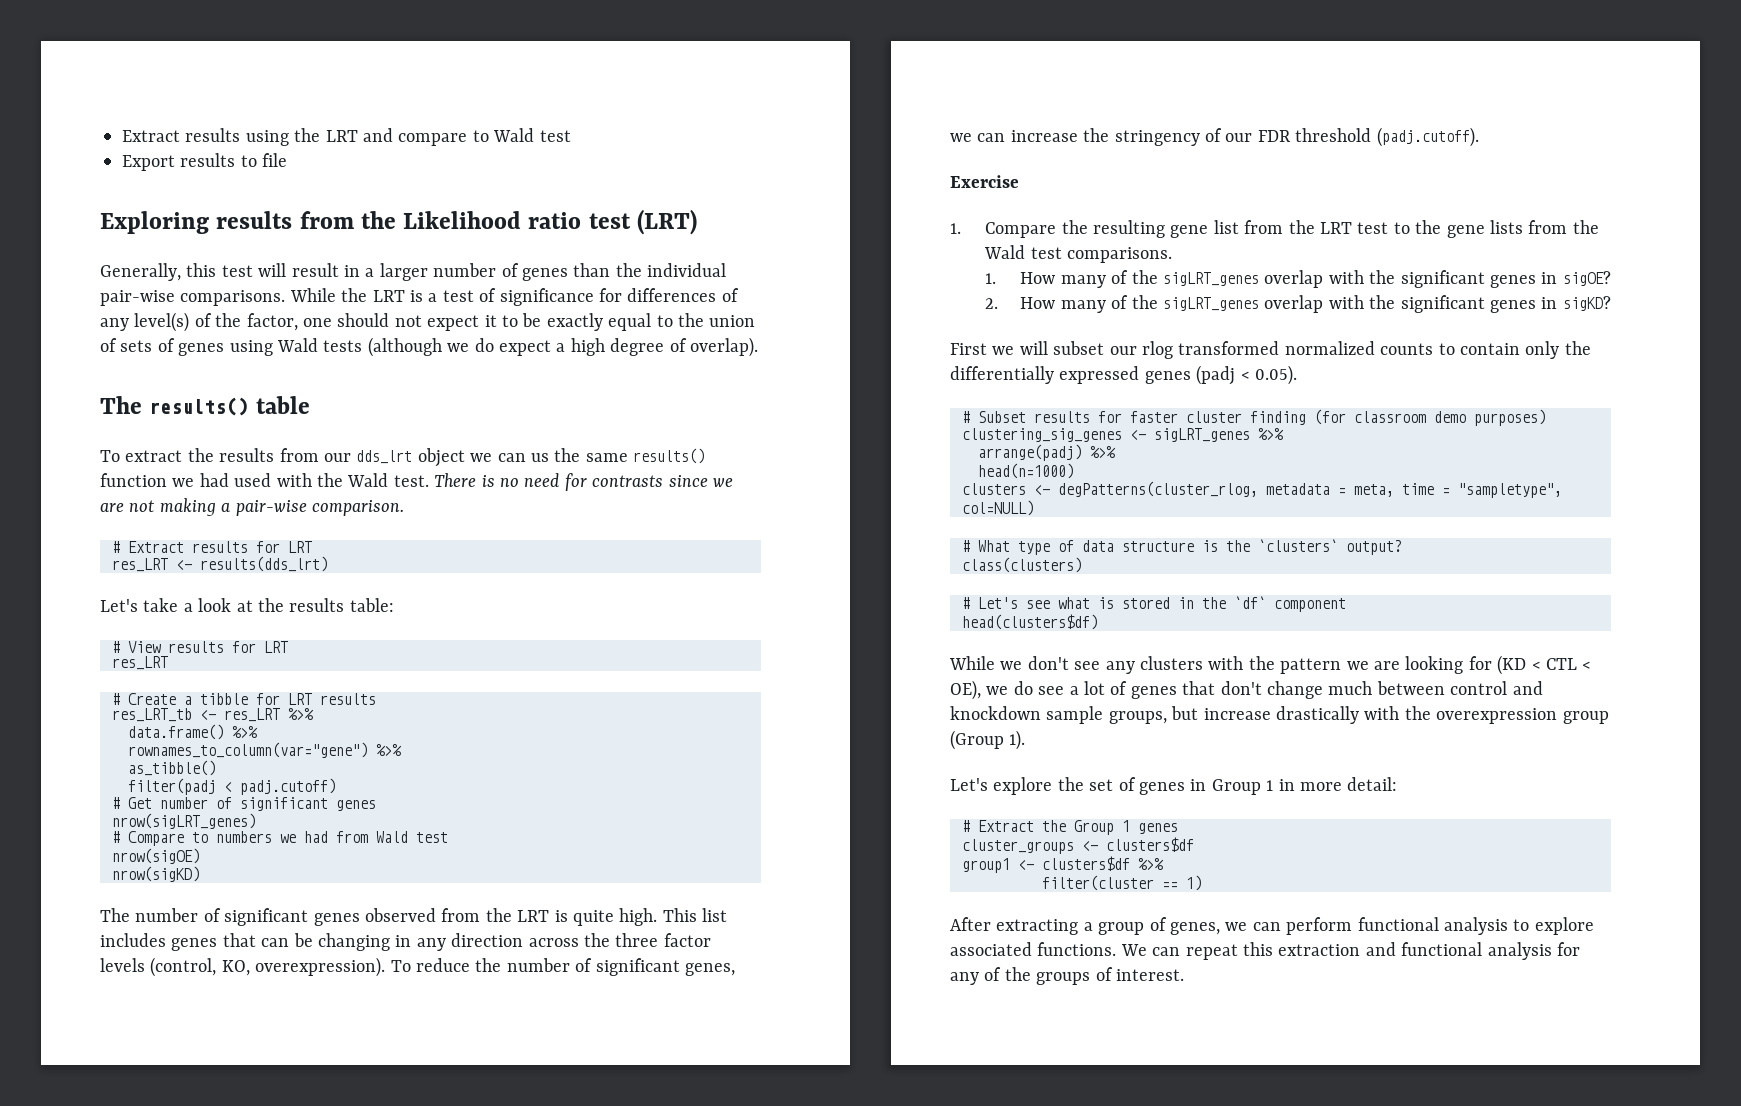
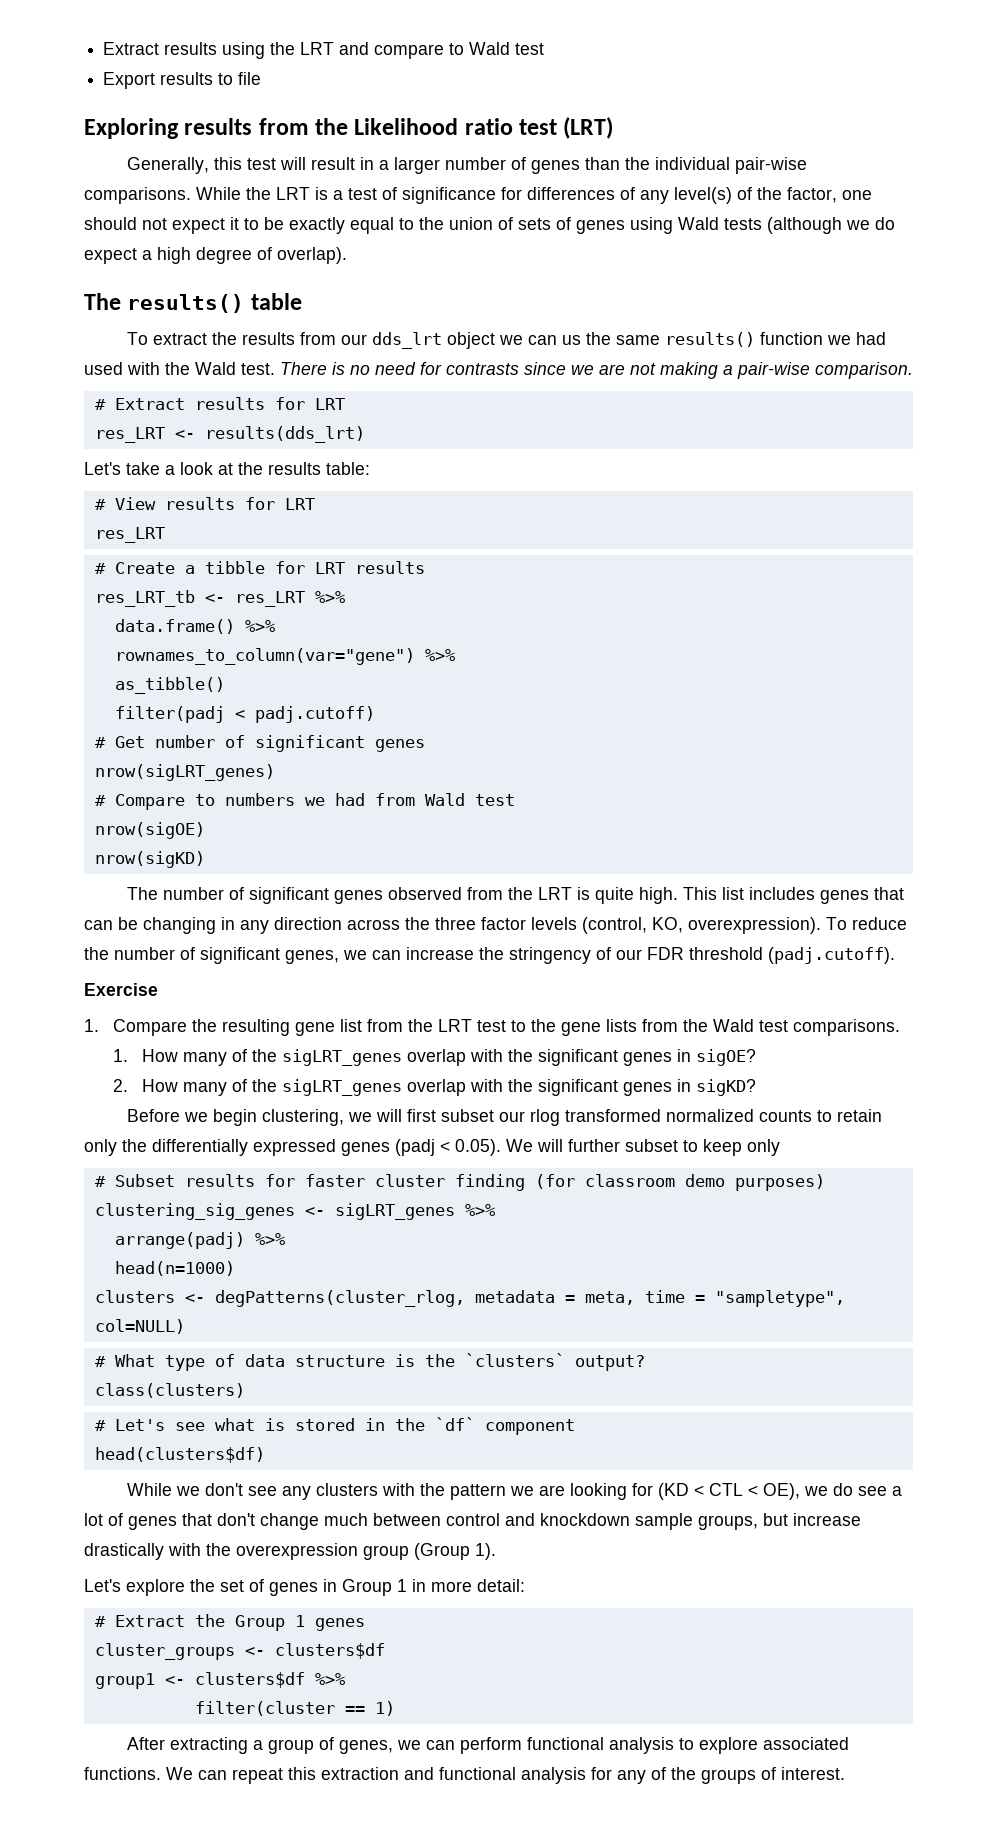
- First we will subset our rlog transformed normalized counts to contain only the differentially expressed genes (padj < 0.05).
+ Before we begin clustering, we will first subset our rlog transformed normalized counts to retain only the differentially expressed genes (padj < 0.05). We will further subset to keep only

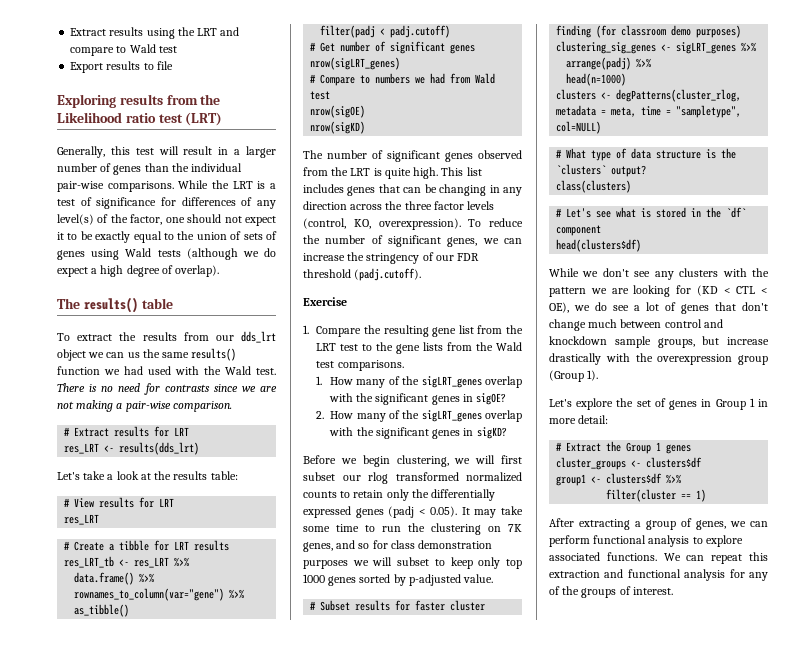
- Before we begin clustering, we will first subset our rlog transformed normalized counts to retain only the differentially expressed genes (padj < 0.05). We will further subset to keep only
+ Before we begin clustering, we will first subset our rlog transformed normalized counts to retain only the differentially expressed genes (padj < 0.05). It may take some time to run the clustering on 7K genes, and so for class demonstration purposes we will subset to keep only top 1000 genes sorted by p-adjusted value.

